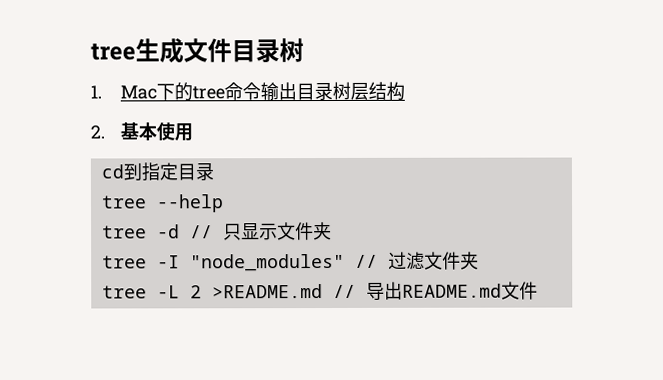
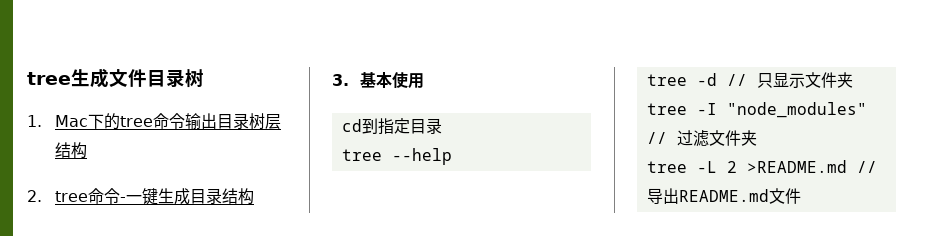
- 2.基本使用
+ 2. tree命令-一键生成目录结构
+ 3.基本使用

